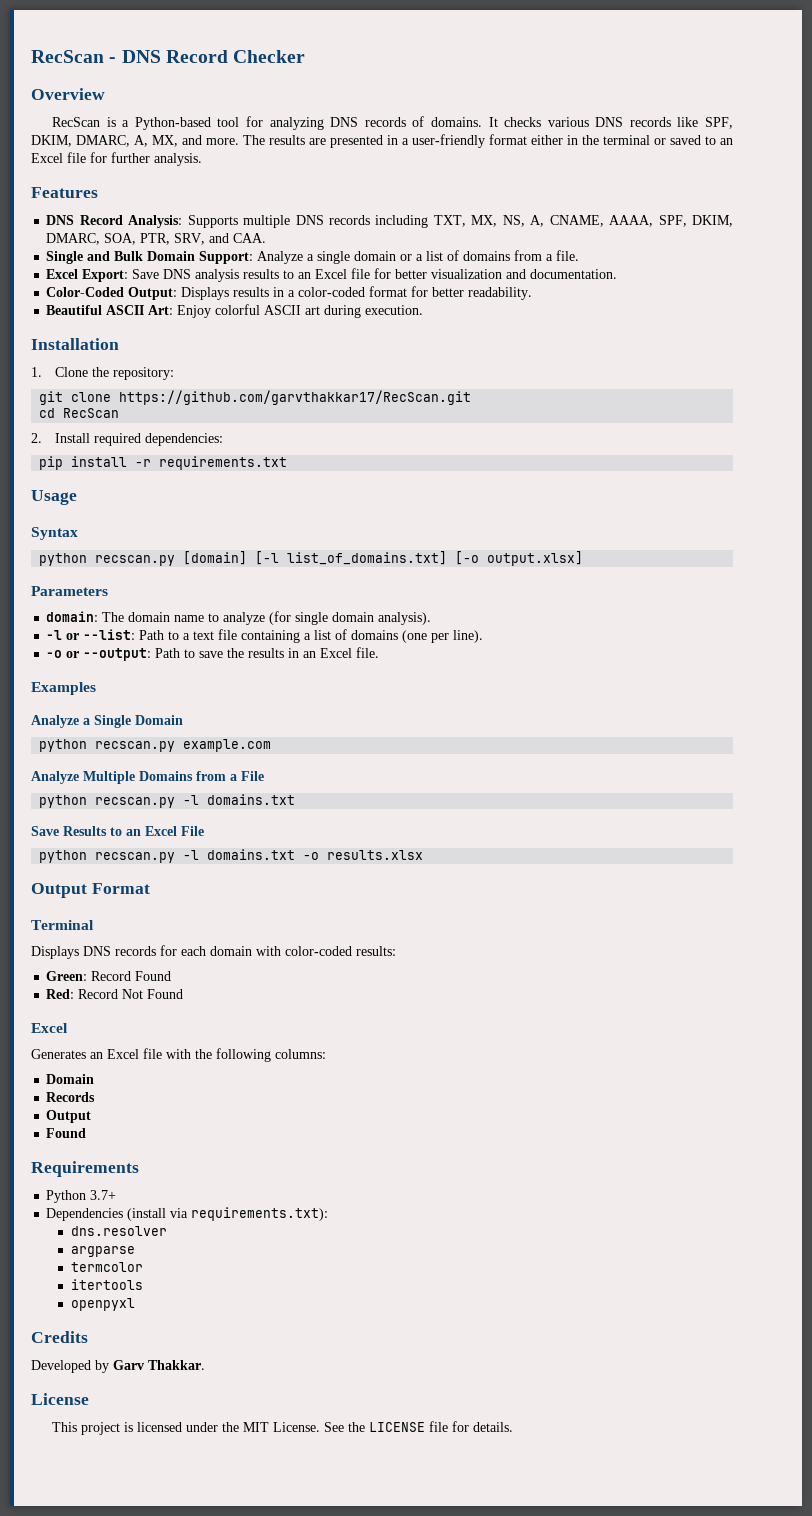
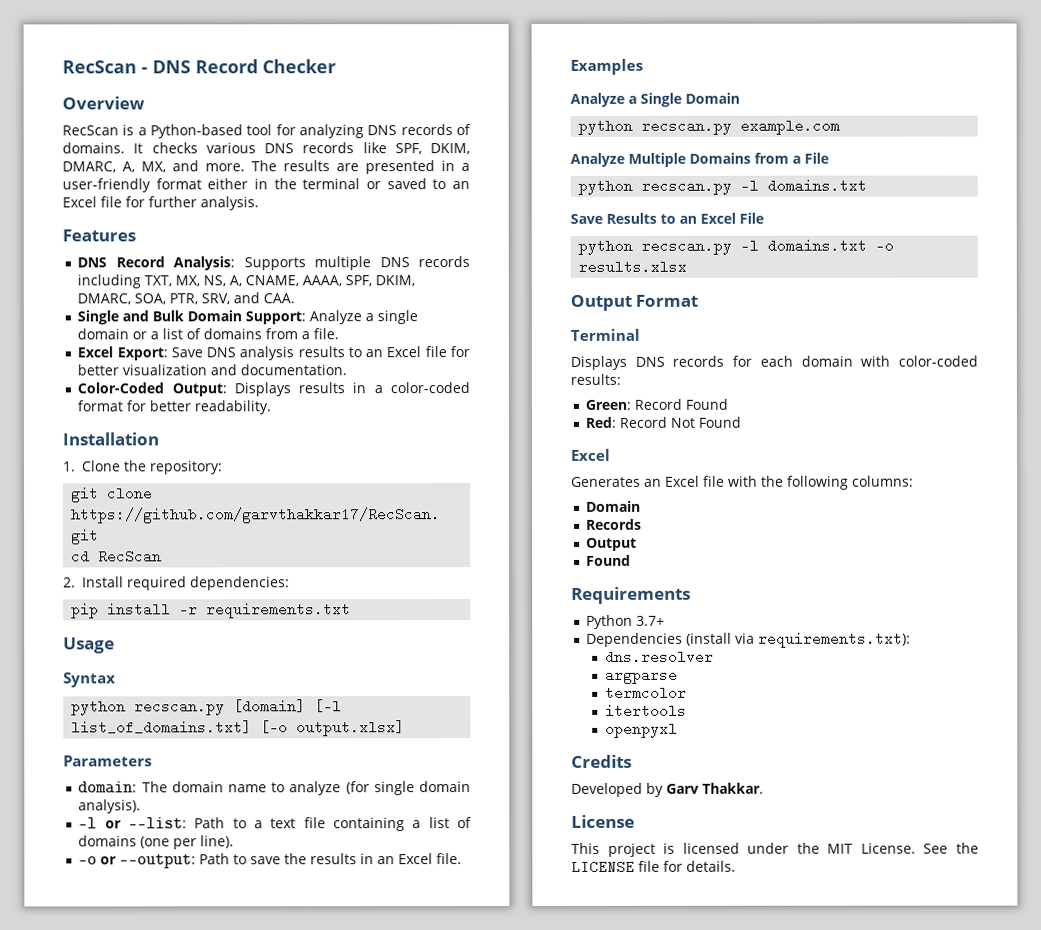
- Beautiful ASCII Art: Enjoy colorful ASCII art during execution.

